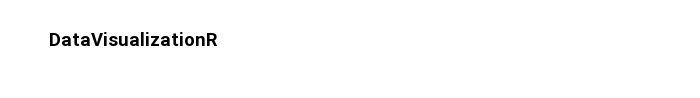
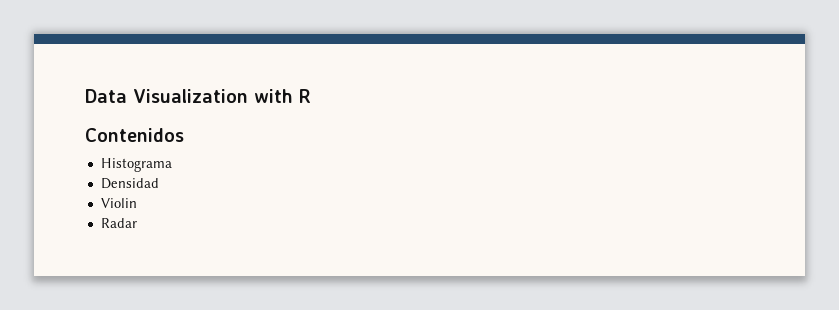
- DataVisualizationR
+ Data Visualization with R
+ Contenidos
+ Histograma
+ Densidad
+ Violin
+ Radar

